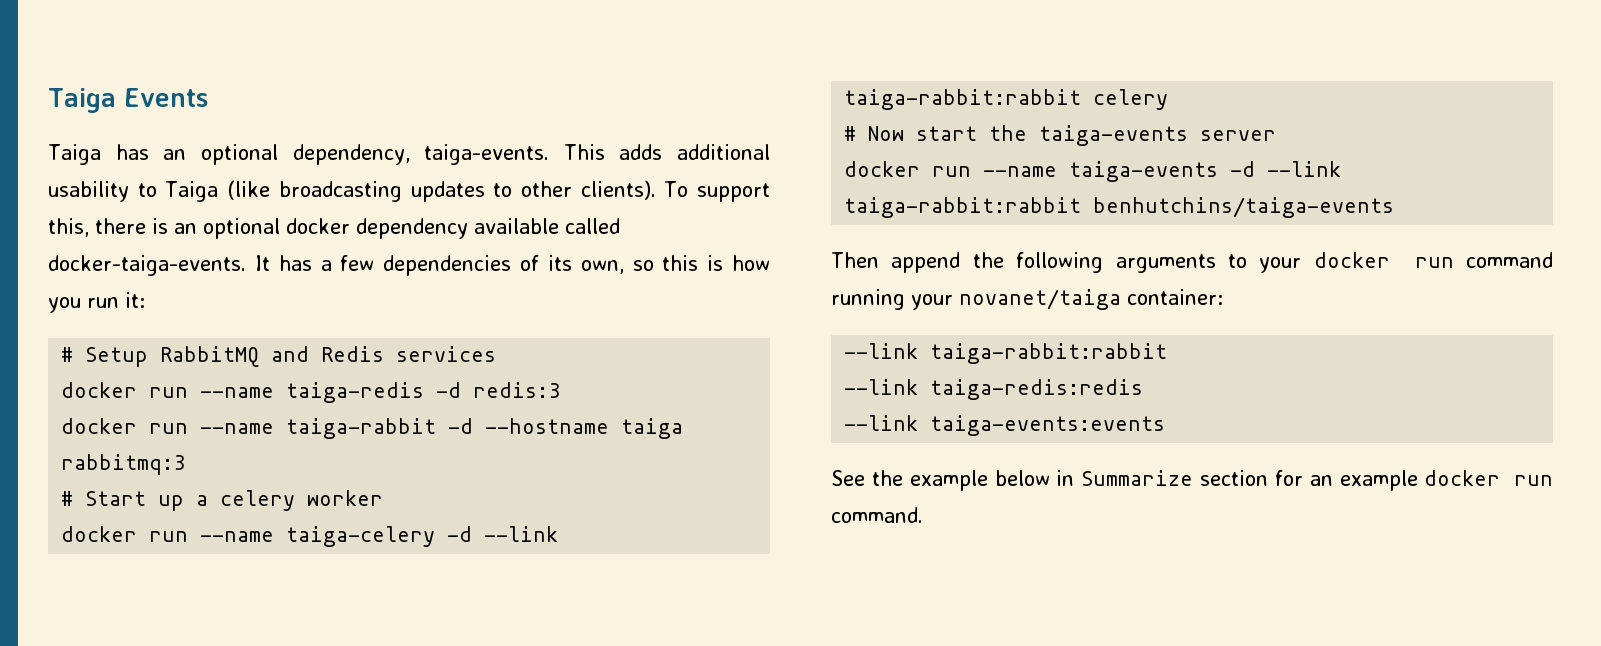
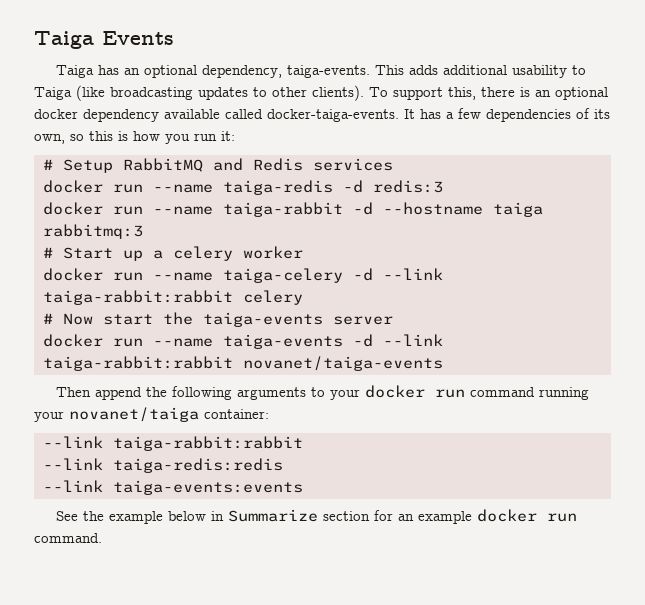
- docker run --name taiga-events -d --link taiga-rabbit:rabbit benhutchins/taiga-events
+ docker run --name taiga-events -d --link taiga-rabbit:rabbit novanet/taiga-events

